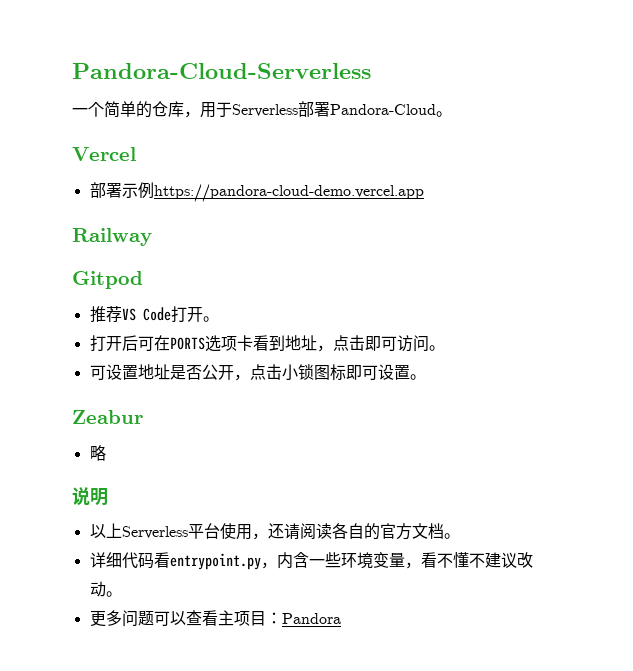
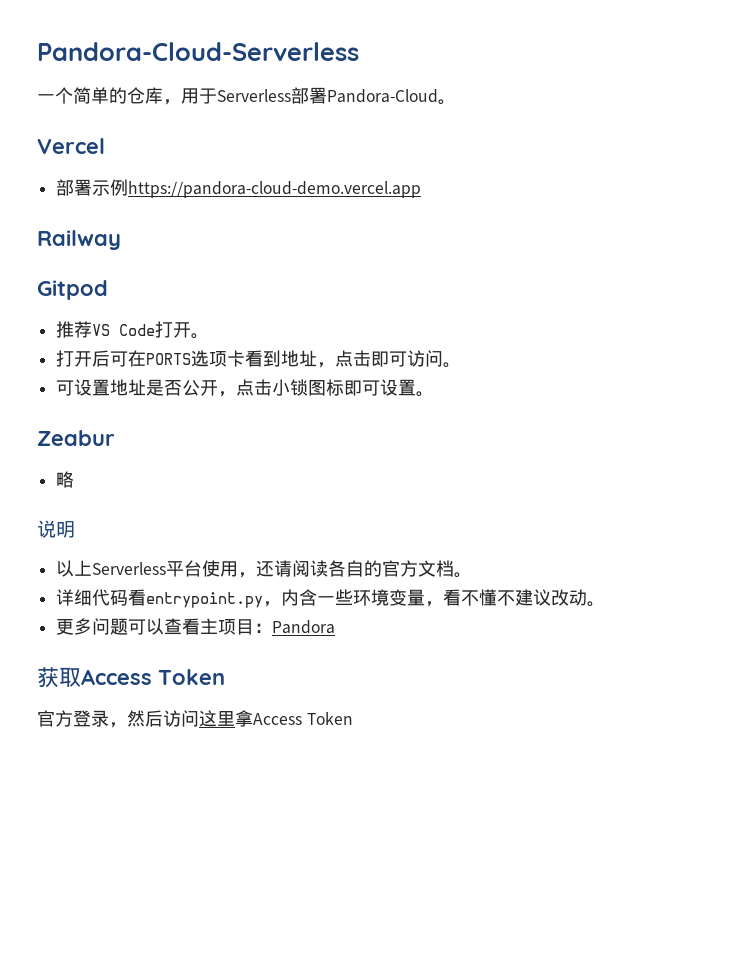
+ 获取Access Token
+ 官方登录，然后访问这里拿Access Token

